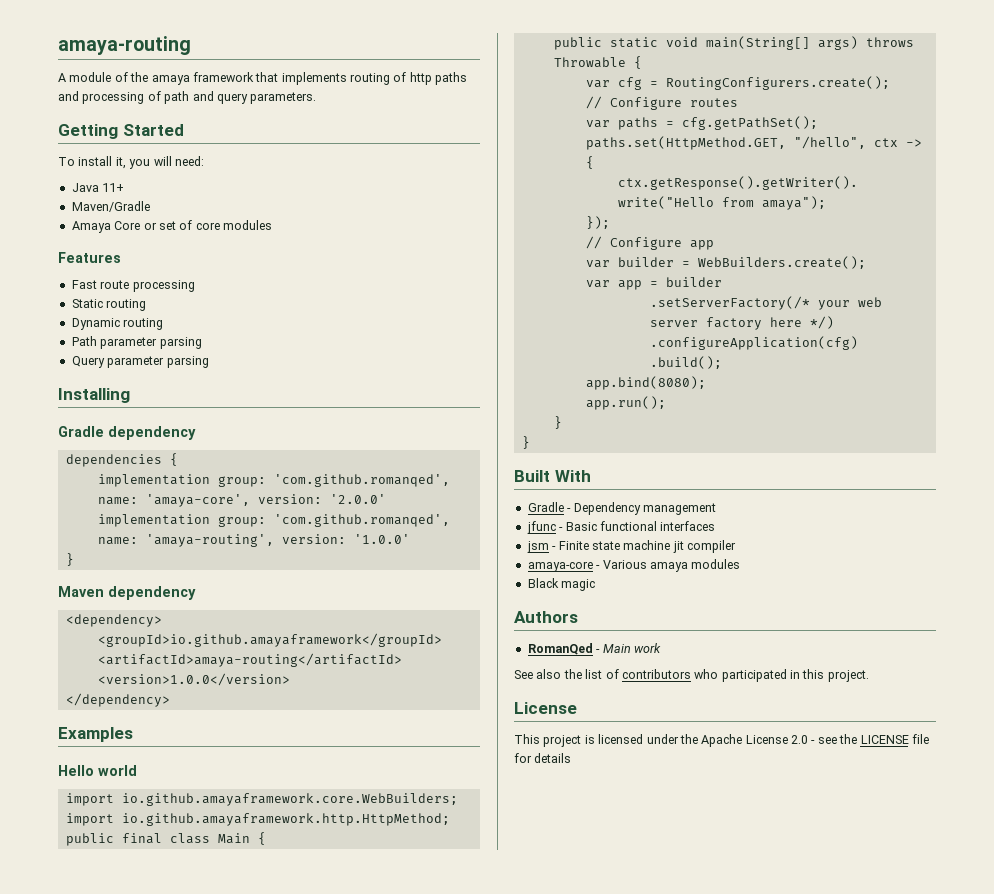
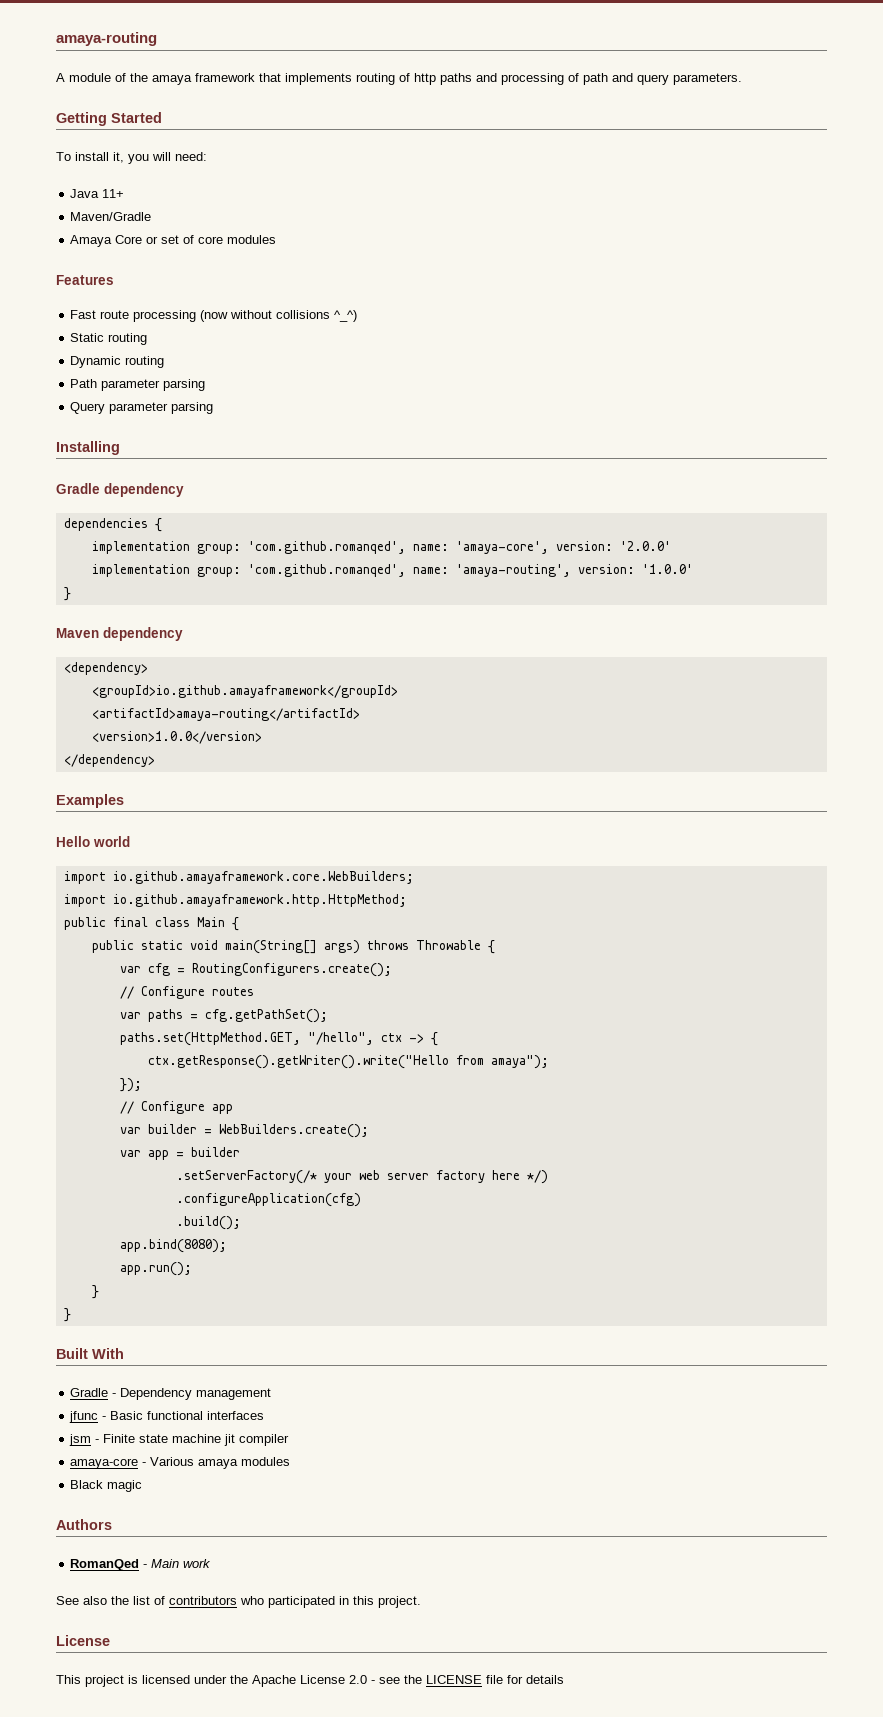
- Fast route processing
+ Fast route processing (now without collisions ^_^)

